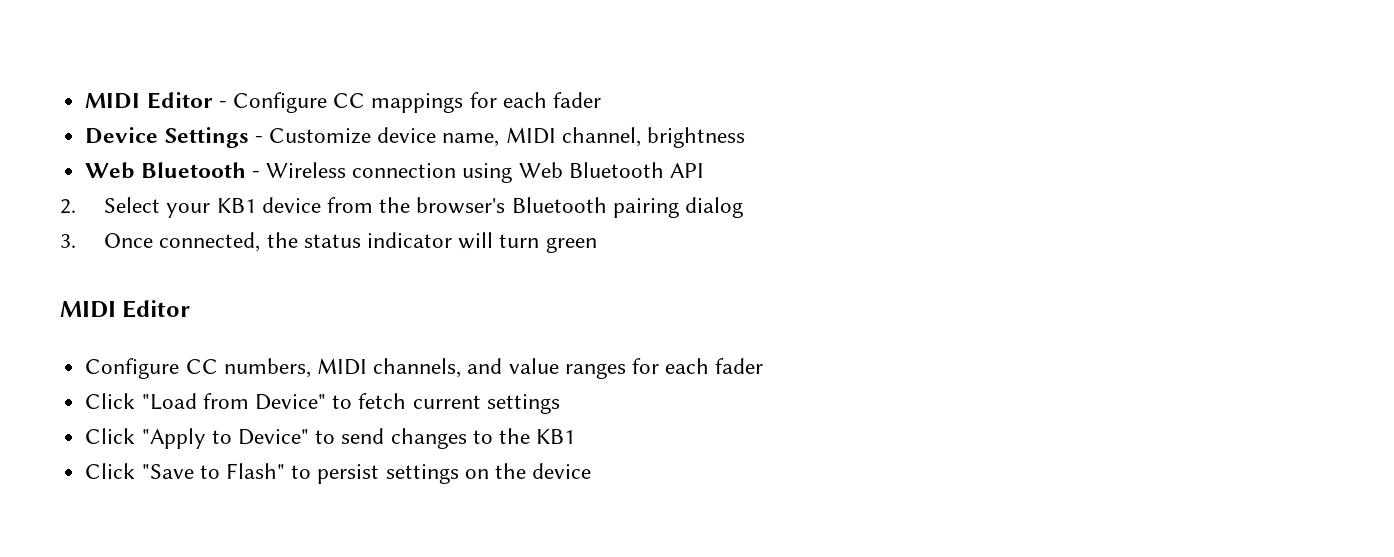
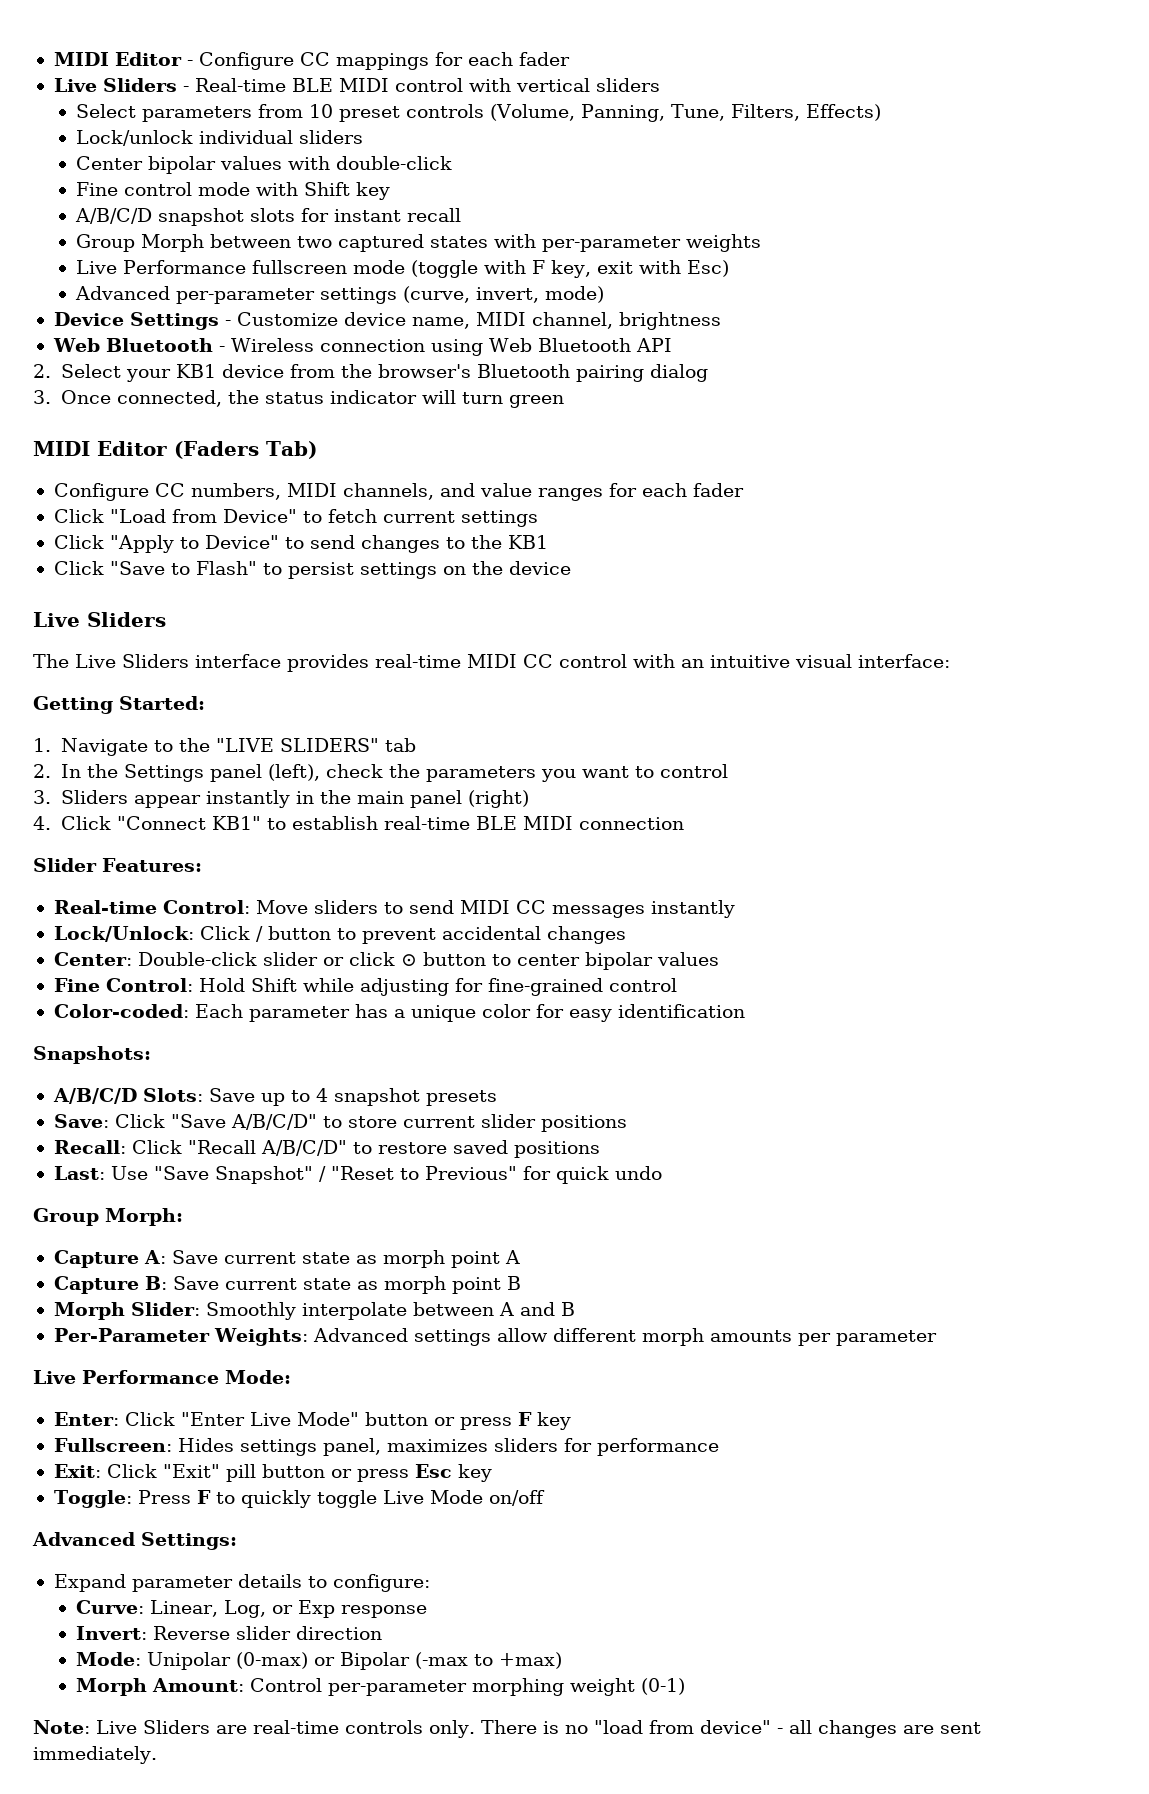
+ Live Sliders - Real-time BLE MIDI control with vertical sliders
+ Select parameters from 10 preset controls (Volume, Panning, Tune, Filters, Effects)
+ Lock/unlock individual sliders
+ Center bipolar values with double-click
+ Fine control mode with Shift key
+ A/B/C/D snapshot slots for instant recall
+ Group Morph between two captured states with per-parameter weights
+ Live Performance fullscreen mode (toggle with F key, exit with Esc)
+ Advanced per-parameter settings (curve, invert, mode)
  3. Once connected, the status indicator will turn green
- MIDI Editor
+ MIDI Editor (Faders Tab)
  Click "Save to Flash" to persist settings on the device
+ Live Sliders
+ The Live Sliders interface provides real-time MIDI CC control with an intuitive visual interface:
+ Getting Started:
+ 1. Navigate to the "LIVE SLIDERS" tab
+ 2. In the Settings panel (left), check the parameters you want to control
+ 3. Sliders appear instantly in the main panel (right)
+ 4. Click "Connect KB1" to establish real-time BLE MIDI connection
+ Slider Features:
+ Real-time Control: Move sliders to send MIDI CC messages instantly
+ Lock/Unlock: Click / button to prevent accidental changes
+ Center: Double-click slider or click ⊙ button to center bipolar values
+ Fine Control: Hold Shift while adjusting for fine-grained control
+ Color-coded: Each parameter has a unique color for easy identification
+ Snapshots:
+ A/B/C/D Slots: Save up to 4 snapshot presets
+ Save: Click "Save A/B/C/D" to store current slider positions
+ Recall: Click "Recall A/B/C/D" to restore saved positions
+ Last: Use "Save Snapshot" / "Reset to Previous" for quick undo
+ Group Morph:
+ Capture A: Save current state as morph point A
+ Capture B: Save current state as morph point B
+ Morph Slider: Smoothly interpolate between A and B
+ Per-Parameter Weights: Advanced settings allow different morph amounts per parameter
+ Live Performance Mode:
+ Enter: Click "Enter Live Mode" button or press F key
+ Fullscreen: Hides settings panel, maximizes sliders for performance
+ Exit: Click "Exit" pill button or press Esc key
+ Toggle: Press F to quickly toggle Live Mode on/off
+ Advanced Settings:
+ Expand parameter details to configure:
+ Curve: Linear, Log, or Exp response
+ Invert: Reverse slider direction
+ Mode: Unipolar (0-max) or Bipolar (-max to +max)
+ Morph Amount: Control per-parameter morphing weight (0-1)
+ Note: Live Sliders are real-time controls only. There is no "load from device" - all changes are sent immediately.

